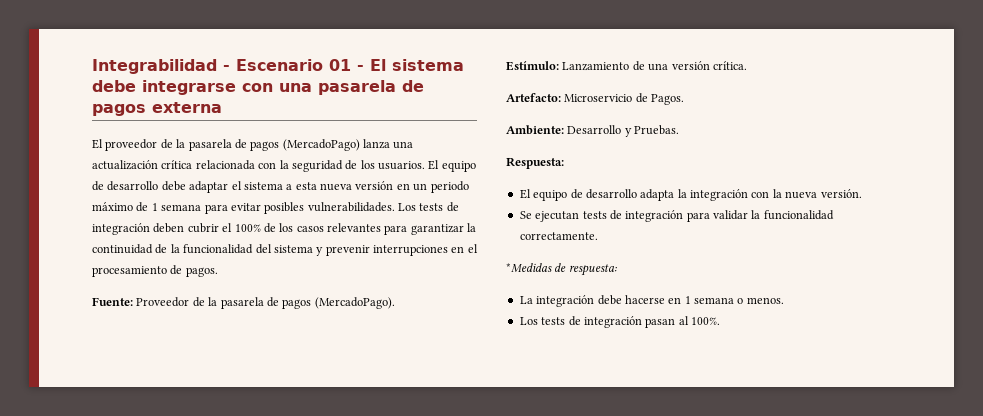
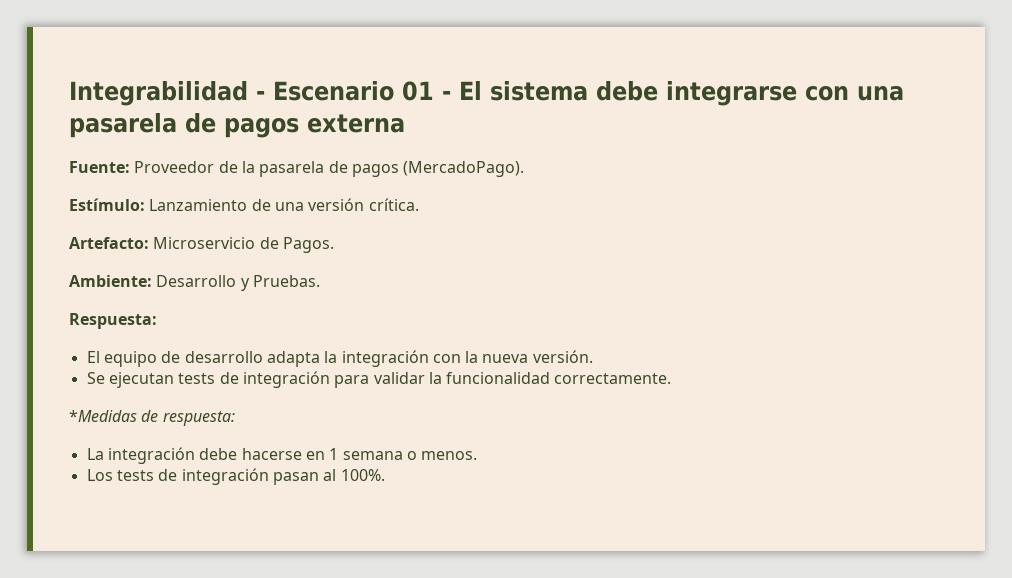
- El proveedor de la pasarela de pagos (MercadoPago) lanza una actualización crítica relacionada con la seguridad de los usuarios. El equipo de desarrollo debe adaptar el sistema a esta nueva versión en un periodo máximo de 1 semana para evitar posibles vulnerabilidades. Los tests de integración deben cubrir el 100% de los casos relevantes para garantizar la continuidad de la funcionalidad del sistema y prevenir interrupciones en el procesamiento de pagos.

